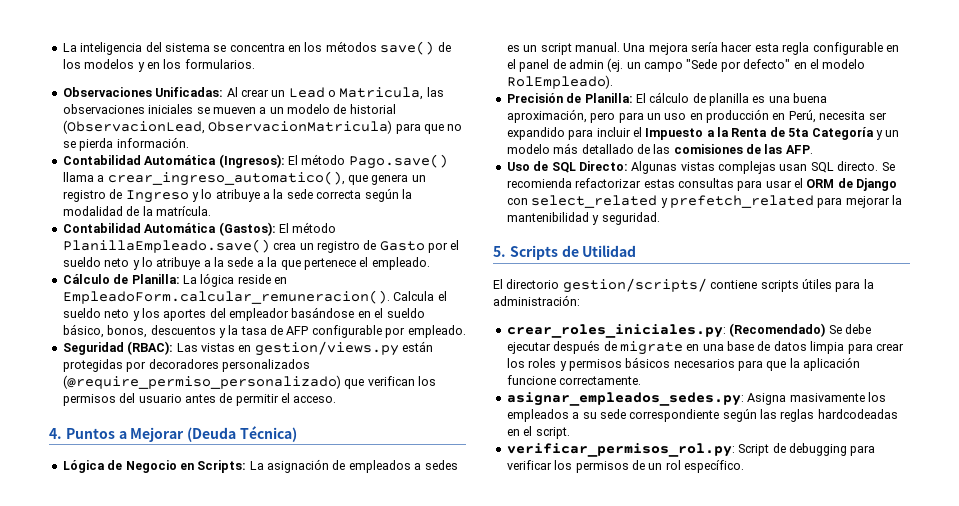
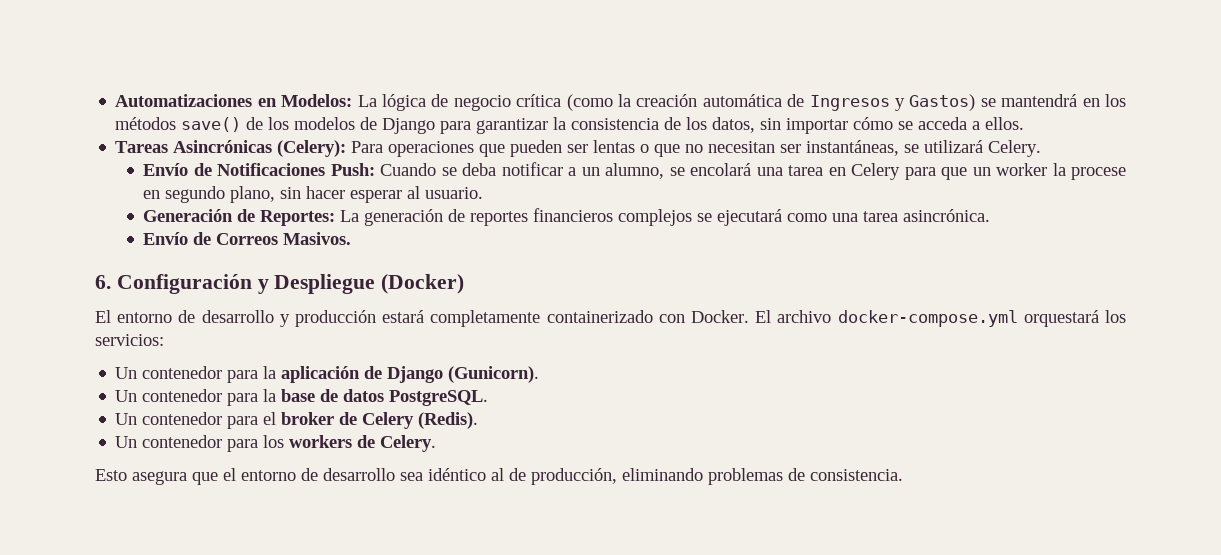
- La inteligencia del sistema se concentra en los métodos save() de los modelos y en los formularios.
- Observaciones Unificadas: Al crear un Lead o Matricula, las observaciones iniciales se mueven a un modelo de historial (ObservacionLead, ObservacionMatricula) para que no se pierda información.
- Contabilidad Automática (Ingresos): El método Pago.save() llama a crear_ingreso_automatico(), que genera un registro de Ingreso y lo atribuye a la sede correcta según la modalidad de la matrícula.
- Contabilidad Automática (Gastos): El método PlanillaEmpleado.save() crea un registro de Gasto por el sueldo neto y lo atribuye a la sede a la que pertenece el empleado.
- Cálculo de Planilla: La lógica reside en EmpleadoForm.calcular_remuneracion(). Calcula el sueldo neto y los aportes del empleador basándose en el sueldo básico, bonos, descuentos y la tasa de AFP configurable por empleado.
- Seguridad (RBAC): Las vistas en gestion/views.py están protegidas por decoradores personalizados (@require_permiso_personalizado) que verifican los permisos del usuario antes de permitir el acceso.
- 4. Puntos a Mejorar (Deuda Técnica)
- Lógica de Negocio en Scripts: La asignación de empleados a sedes es un script manual. Una mejora sería hacer esta regla configurable en el panel de admin (ej. un campo "Sede por defecto" en el modelo RolEmpleado).
- Precisión de Planilla: El cálculo de planilla es una buena aproximación, pero para un uso en producción en Perú, necesita ser expandido para incluir el Impuesto a la Renta de 5ta Categoría y un modelo más detallado de las comisiones de las AFP.
- Uso de SQL Directo: Algunas vistas complejas usan SQL directo. Se recomienda refactorizar estas consultas para usar el ORM de Django con select_related y prefetch_related para mejorar la mantenibilidad y seguridad.
- 5. Scripts de Utilidad
- El directorio gestion/scripts/ contiene scripts útiles para la administración:
- crear_roles_iniciales.py: (Recomendado) Se debe ejecutar después de migrate en una base de datos limpia para crear los roles y permisos básicos necesarios para que la aplicación funcione correctamente.
- asignar_empleados_sedes.py: Asigna masivamente los empleados a su sede correspondiente según las reglas hardcodeadas en el script.
- verificar_permisos_rol.py: Script de debugging para verificar los permisos de un rol específico.
+ Automatizaciones en Modelos: La lógica de negocio crítica (como la creación automática de Ingresos y Gastos) se mantendrá en los métodos save() de los modelos de Django para garantizar la consistencia de los datos, sin importar cómo se acceda a ellos.
+ Tareas Asincrónicas (Celery): Para operaciones que pueden ser lentas o que no necesitan ser instantáneas, se utilizará Celery.
+ Envío de Notificaciones Push: Cuando se deba notificar a un alumno, se encolará una tarea en Celery para que un worker la procese en segundo plano, sin hacer esperar al usuario.
+ Generación de Reportes: La generación de reportes financieros complejos se ejecutará como una tarea asincrónica.
+ Envío de Correos Masivos.
+ 6. Configuración y Despliegue (Docker)
+ El entorno de desarrollo y producción estará completamente containerizado con Docker. El archivo docker-compose.yml orquestará los servicios:
+ Un contenedor para la aplicación de Django (Gunicorn).
+ Un contenedor para la base de datos PostgreSQL.
+ Un contenedor para el broker de Celery (Redis).
+ Un contenedor para los workers de Celery.
+ Esto asegura que el entorno de desarrollo sea idéntico al de producción, eliminando problemas de consistencia.

